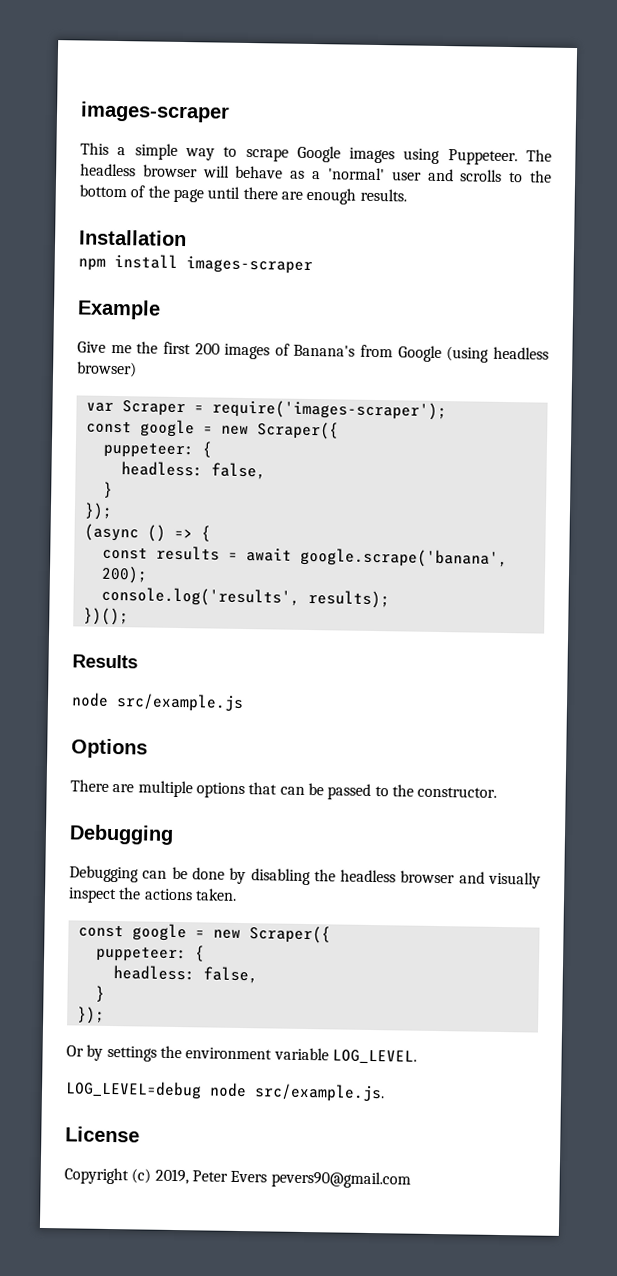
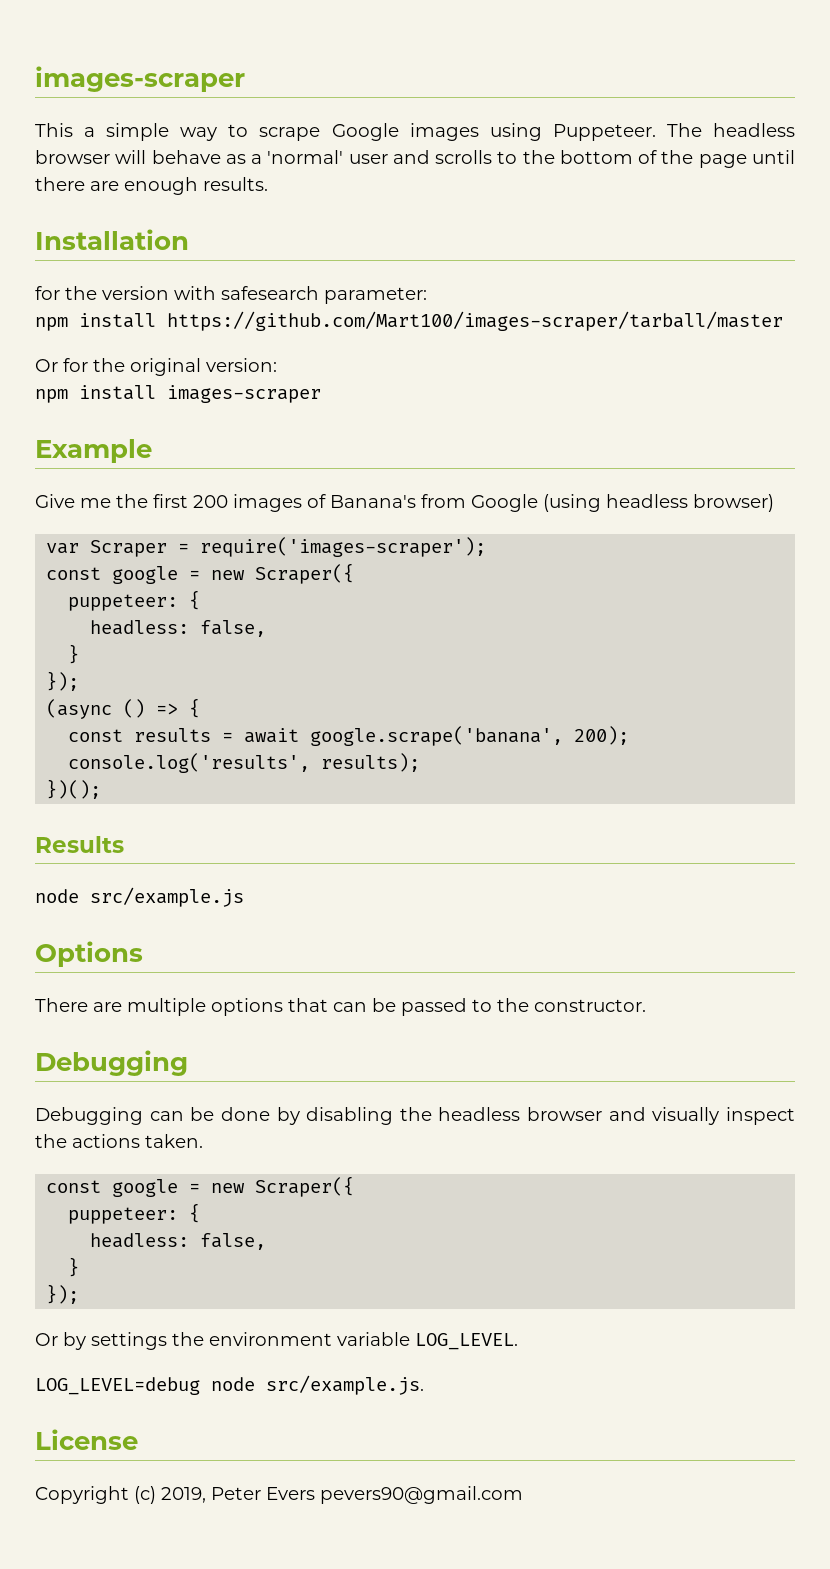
+ for the version with safesearch parameter:
+ npm install https://github.com/Mart100/images-scraper/tarball/master
+ Or for the original version:

